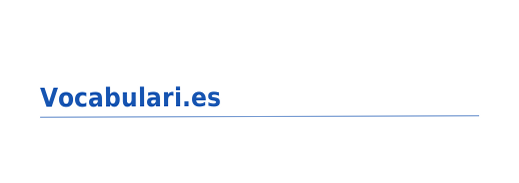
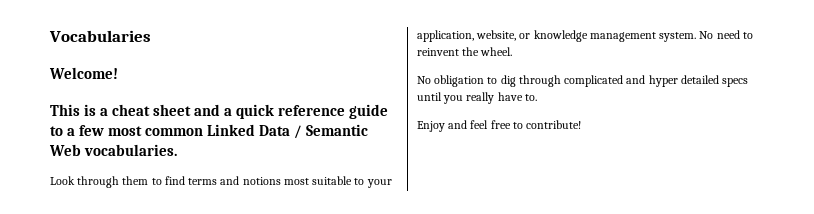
- Vocabulari.es
+ Vocabularies
+ Welcome!
+ This is a cheat sheet and a quick reference guide to a few most common Linked Data / Semantic Web vocabularies.
+ Look through them to find terms and notions most suitable to your application, website, or knowledge management system. No need to reinvent the wheel.
+ No obligation to dig through complicated and hyper detailed specs until you really have to.
+ Enjoy and feel free to contribute!

